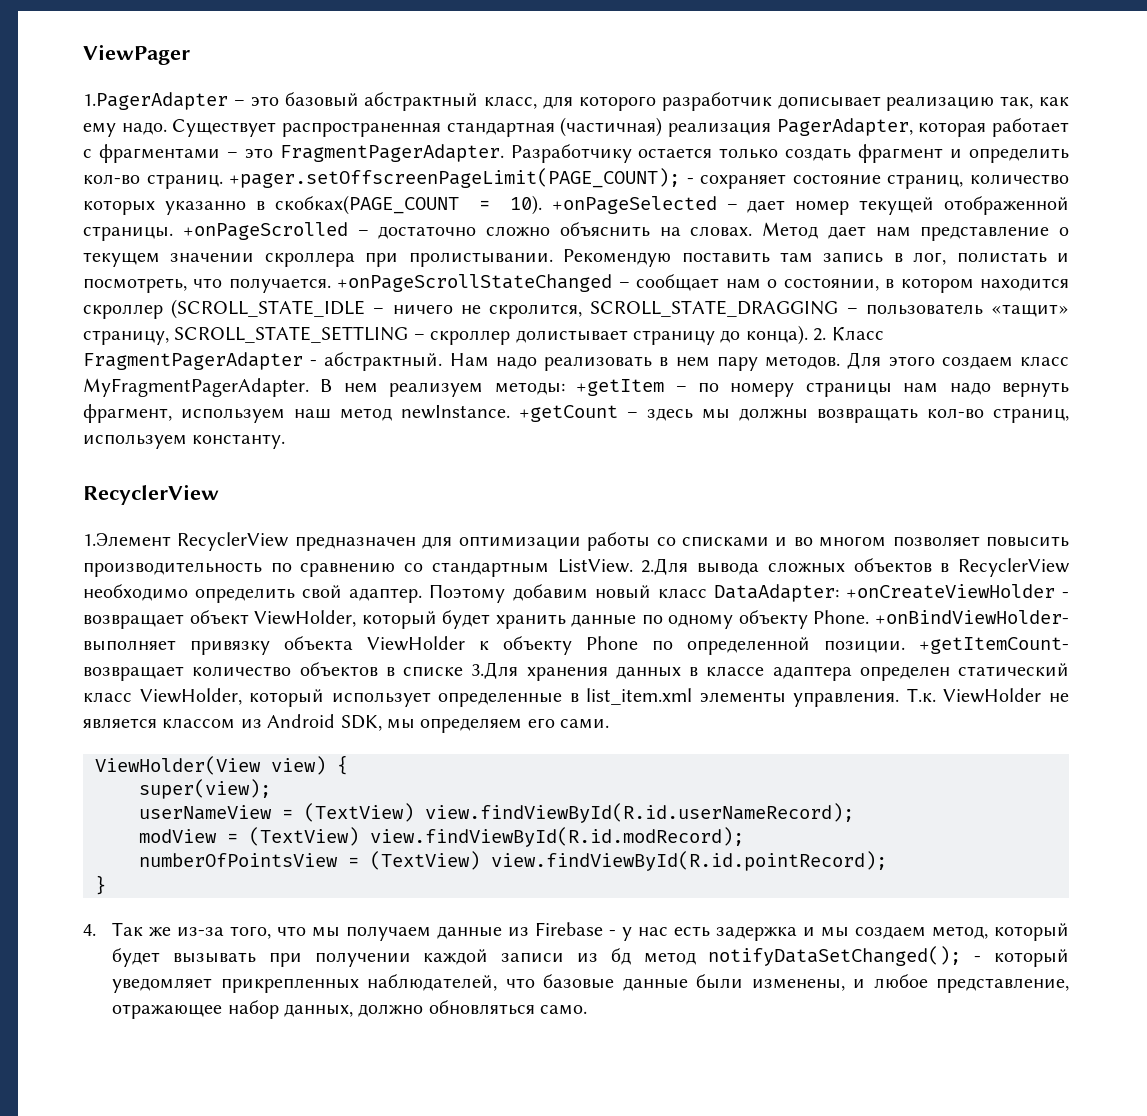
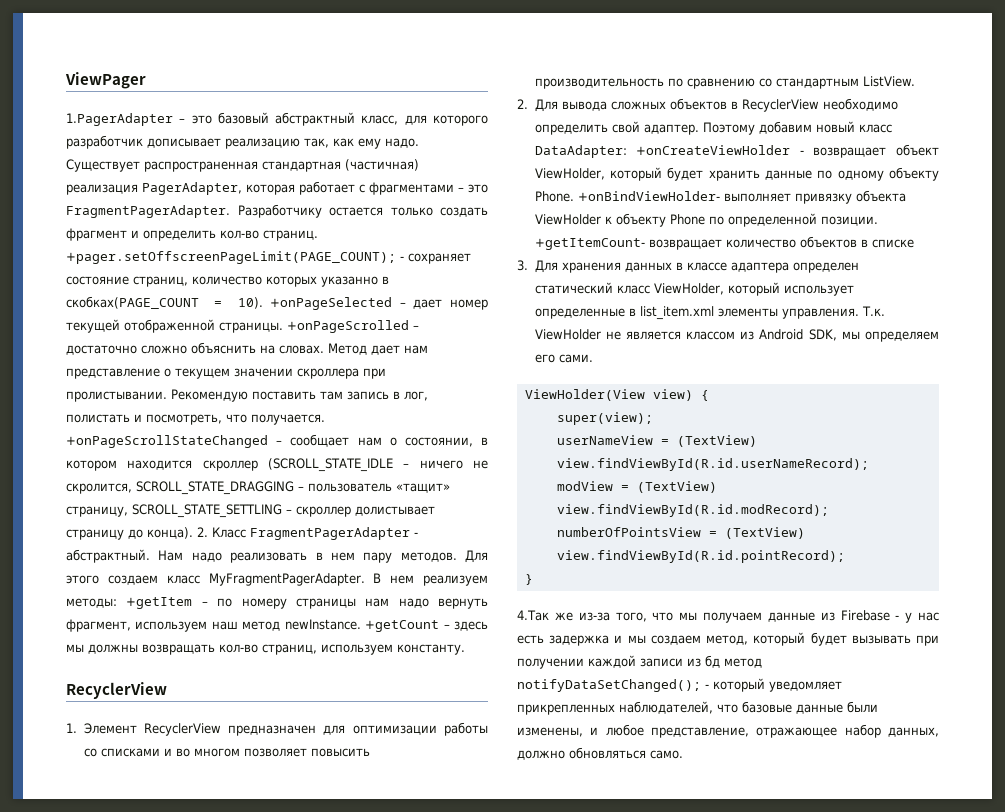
- 1.Элемент RecyclerView предназначен для оптимизации работы со списками и во многом позволяет повысить производительность по сравнению со стандартным ListView. 2.Для вывода сложных объектов в RecyclerView необходимо определить свой адаптер.
+ 1. Элемент RecyclerView предназначен для оптимизации работы со списками и во многом позволяет повысить производительность по сравнению со стандартным ListView.
+ 2. Для вывода сложных объектов в RecyclerView необходимо определить свой адаптер.
- +getItemCount- возвращает количество объектов в списке 3.Для хранения данных в классе адаптера определен статический класс ViewHolder, который использует определенные в list_item.xml элементы управления.
+ +getItemCount- возвращает количество объектов в списке
+ 3. Для хранения данных в классе адаптера определен статический класс ViewHolder, который использует определенные в list_item.xml элементы управления.
- 4. Так же из-за того, что мы получаем данные из Firebase - у нас есть задержка и мы создаем метод, который будет вызывать при получении каждой записи из бд метод notifyDataSetChanged(); - который уведомляет прикрепленных наблюдателей, что базовые данные были изменены, и любое представление, отражающее набор данных, должно обновляться само.
+ 4.Так же из-за того, что мы получаем данные из Firebase - у нас есть задержка и мы создаем метод, который будет вызывать при получении каждой записи из бд метод notifyDataSetChanged(); - который уведомляет прикрепленных наблюдателей, что базовые данные были изменены, и любое представление, отражающее набор данных, должно обновляться само.

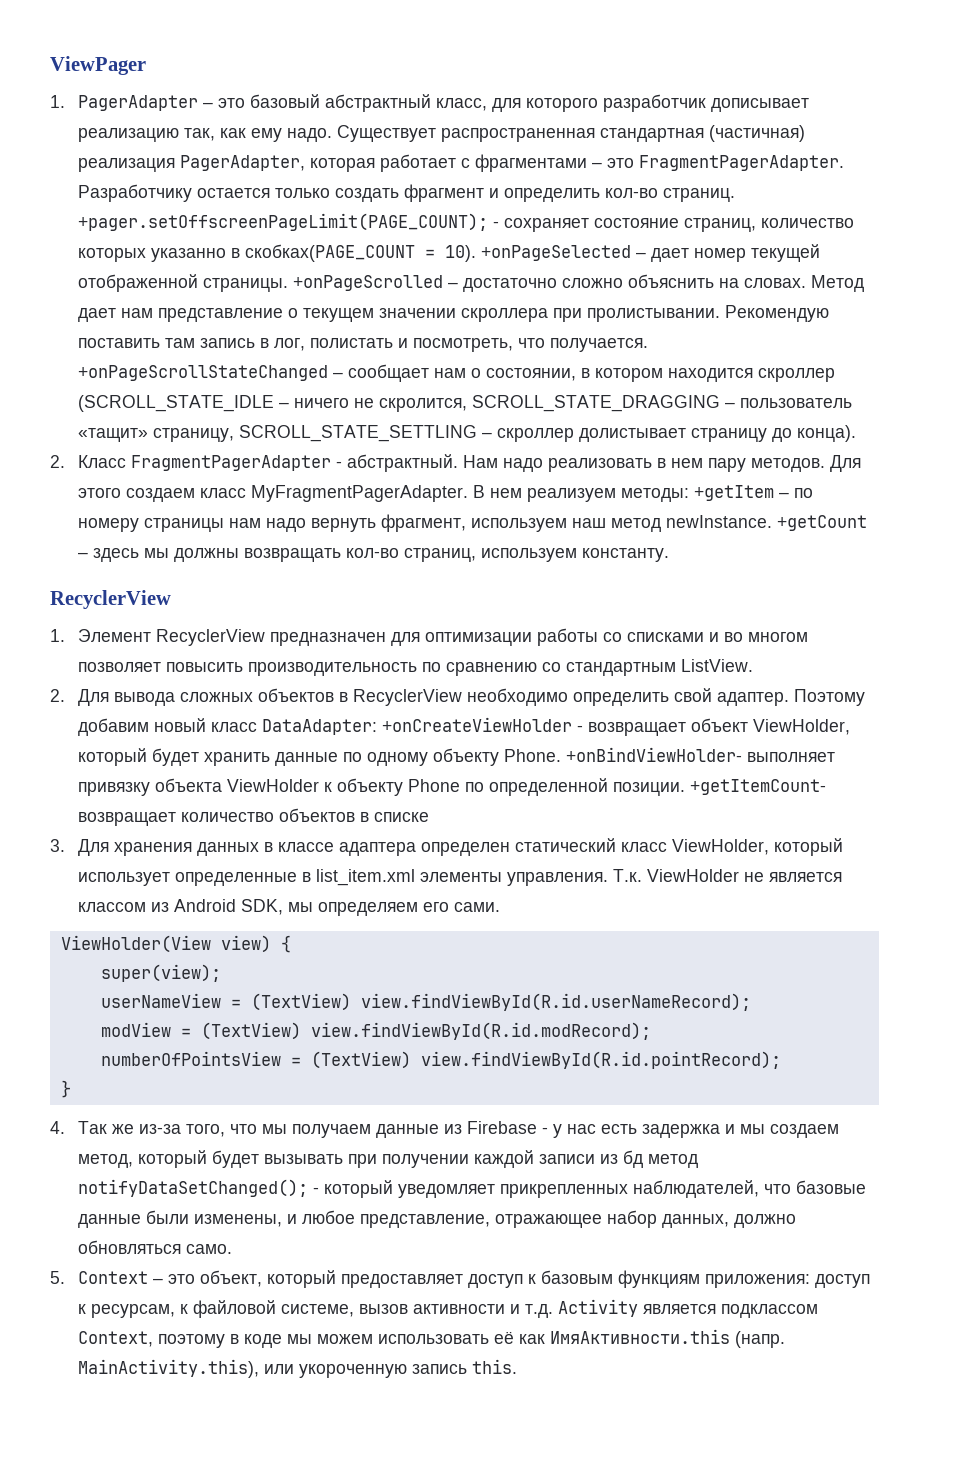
- 1.PagerAdapter – это базовый абстрактный класс, для которого разработчик дописывает реализацию так, как ему надо.
+ 1. PagerAdapter – это базовый абстрактный класс, для которого разработчик дописывает реализацию так, как ему надо.
- +onPageScrollStateChanged – сообщает нам о состоянии, в котором находится скроллер (SCROLL_STATE_IDLE – ничего не скролится, SCROLL_STATE_DRAGGING – пользователь «тащит» страницу, SCROLL_STATE_SETTLING – скроллер долистывает страницу до конца). 2. Класс FragmentPagerAdapter - абстрактный.
+ +onPageScrollStateChanged – сообщает нам о состоянии, в котором находится скроллер (SCROLL_STATE_IDLE – ничего не скролится, SCROLL_STATE_DRAGGING – пользователь «тащит» страницу, SCROLL_STATE_SETTLING – скроллер долистывает страницу до конца).
+ 2. Класс FragmentPagerAdapter - абстрактный.
- 4.Так же из-за того, что мы получаем данные из Firebase - у нас есть задержка и мы создаем метод, который будет вызывать при получении каждой записи из бд метод notifyDataSetChanged(); - который уведомляет прикрепленных наблюдателей, что базовые данные были изменены, и любое представление, отражающее набор данных, должно обновляться само.
+ 4. Так же из-за того, что мы получаем данные из Firebase - у нас есть задержка и мы создаем метод, который будет вызывать при получении каждой записи из бд метод notifyDataSetChanged(); - который уведомляет прикрепленных наблюдателей, что базовые данные были изменены, и любое представление, отражающее набор данных, должно обновляться само.
+ 5. Context – это объект, который предоставляет доступ к базовым функциям приложения: доступ к ресурсам, к файловой системе, вызов активности и т.д. Activity является подклассом Context, поэтому в коде мы можем использовать её как ИмяАктивности.this (напр. MainActivity.this), или укороченную запись this.

